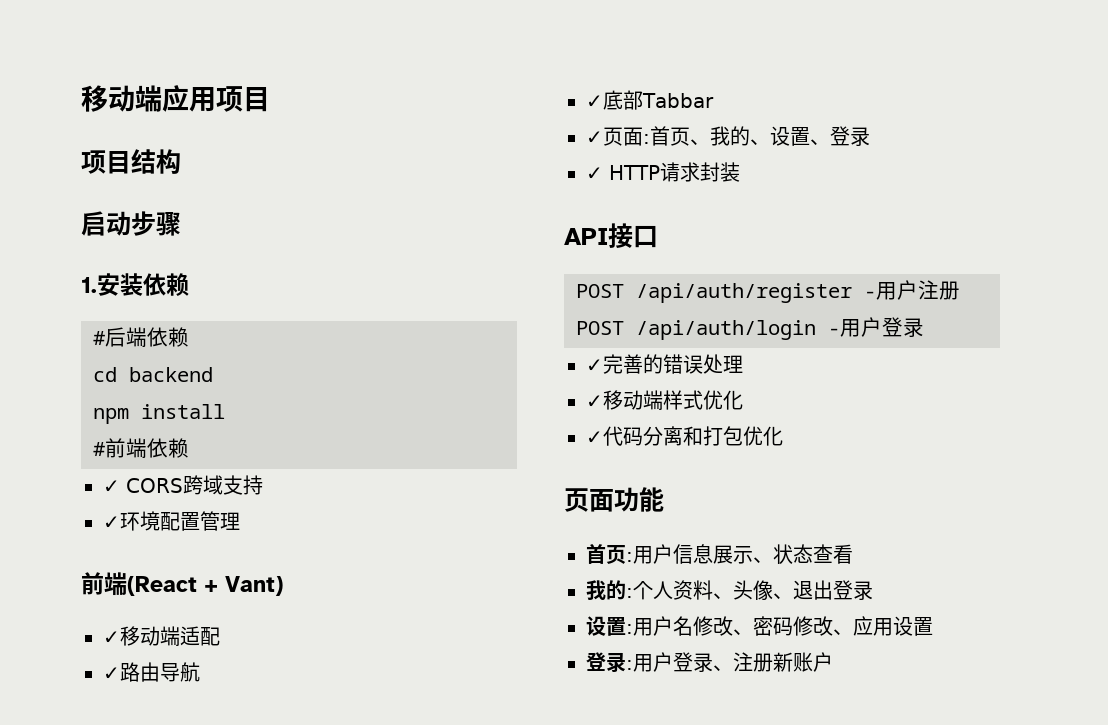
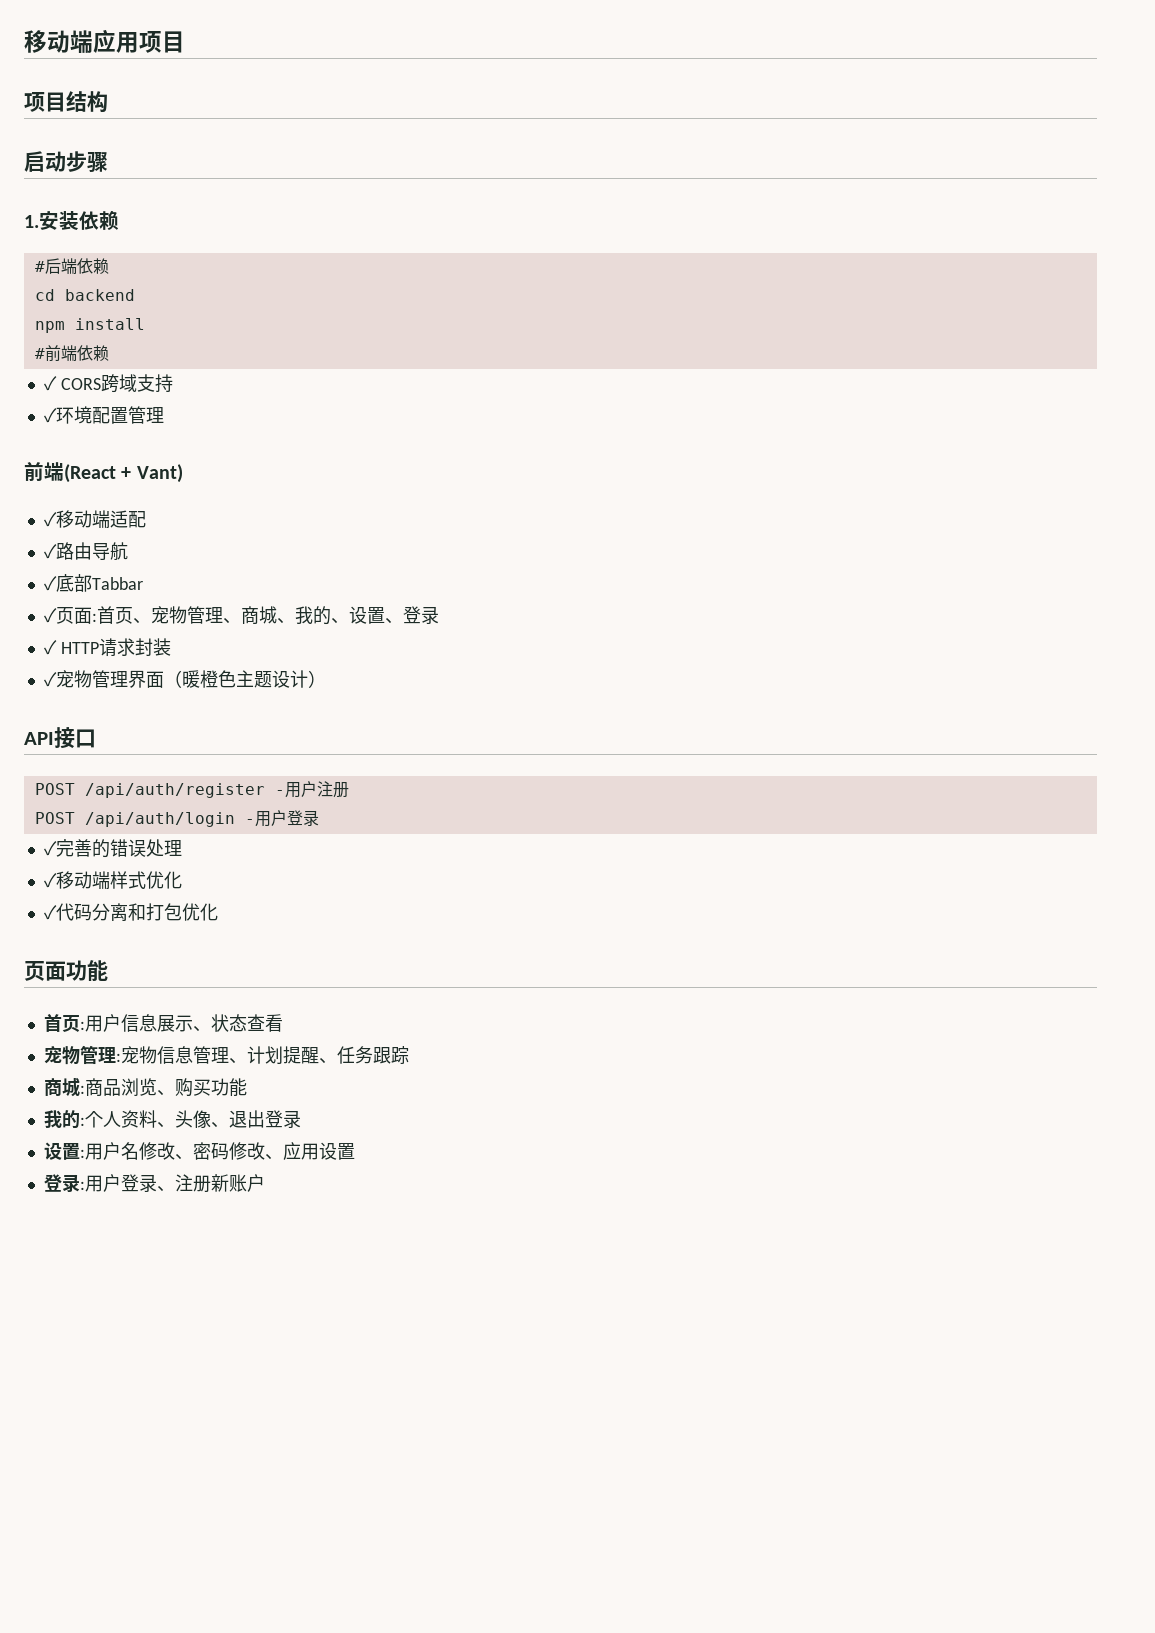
- ✓页面:首页、我的、设置、登录
+ ✓页面:首页、宠物管理、商城、我的、设置、登录
+ ✓宠物管理界面（暖橙色主题设计）
+ 宠物管理:宠物信息管理、计划提醒、任务跟踪
+ 商城:商品浏览、购买功能

